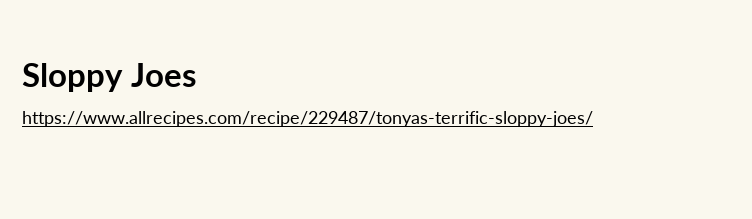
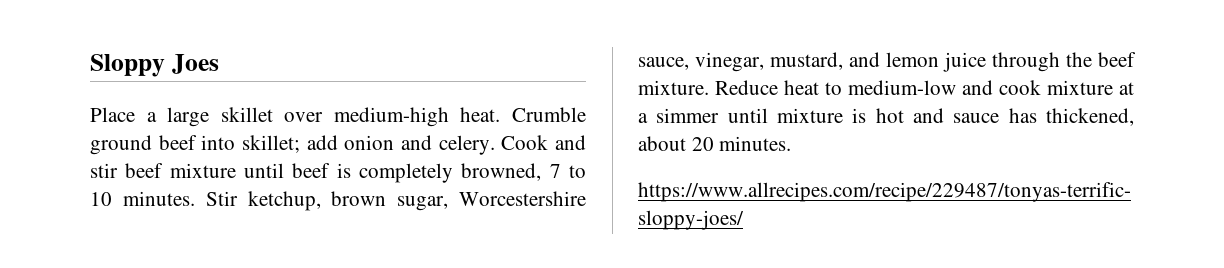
+ Place a large skillet over medium-high heat. Crumble ground beef into skillet; add onion and celery. Cook and stir beef mixture until beef is completely browned, 7 to 10 minutes. Stir ketchup, brown sugar, Worcestershire sauce, vinegar, mustard, and lemon juice through the beef mixture. Reduce heat to medium-low and cook mixture at a simmer until mixture is hot and sauce has thickened, about 20 minutes.

